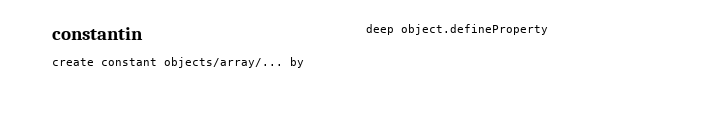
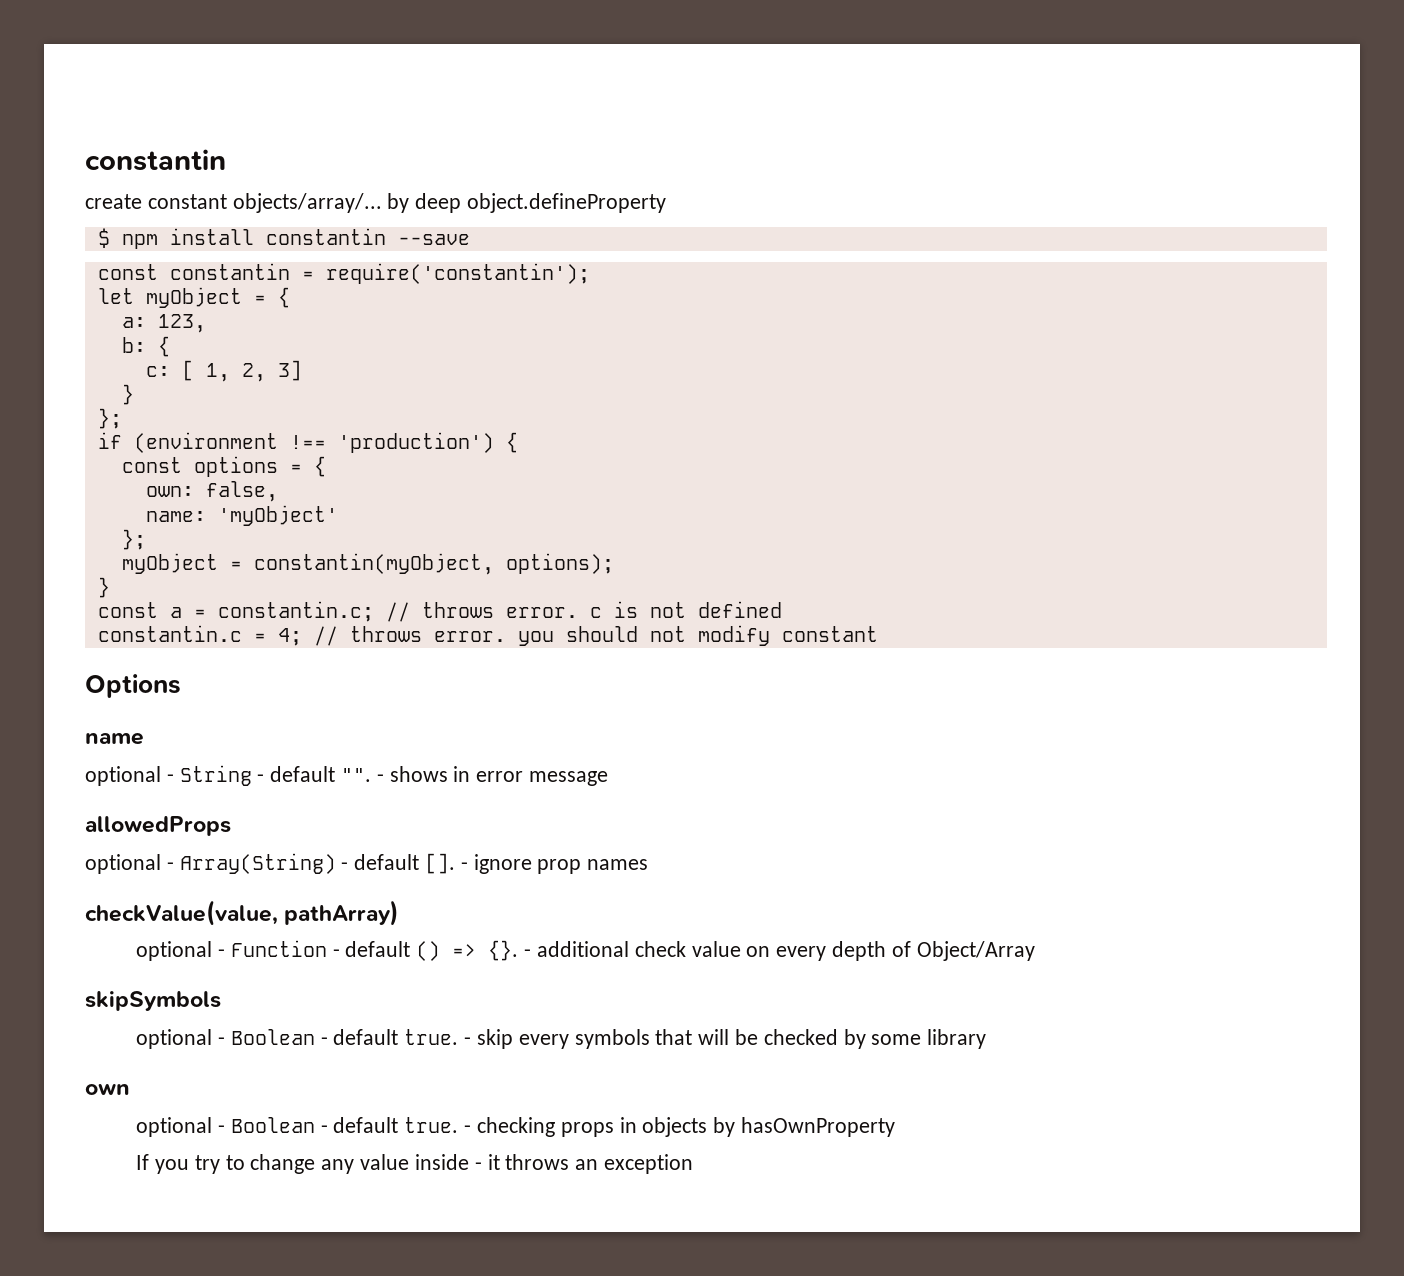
+ $ npm install constantin --save
+ const constantin = require('constantin');
+ let myObject = {
+ a: 123,
+ b: {
+ c: [ 1, 2, 3]
+ }
+ };
+ if (environment !== 'production') {
+ const options = {
+ own: false,
+ name: 'myObject'
+ };
+ myObject = constantin(myObject, options);
+ }
+ const a = constantin.c; // throws error. c is not defined
+ constantin.c = 4; // throws error. you should not modify constant
+ Options
+ name
+ optional - String - default "". - shows in error message
+ allowedProps
+ optional - Array(String) - default []. - ignore prop names
+ checkValue(value, pathArray)
+ optional - Function - default () => {}. - additional check value on every depth of Object/Array
+ skipSymbols
+ optional - Boolean - default true. - skip every symbols that will be checked by some library
+ own
+ optional - Boolean - default true. - checking props in objects by hasOwnProperty
+ If you try to change any value inside - it throws an exception

